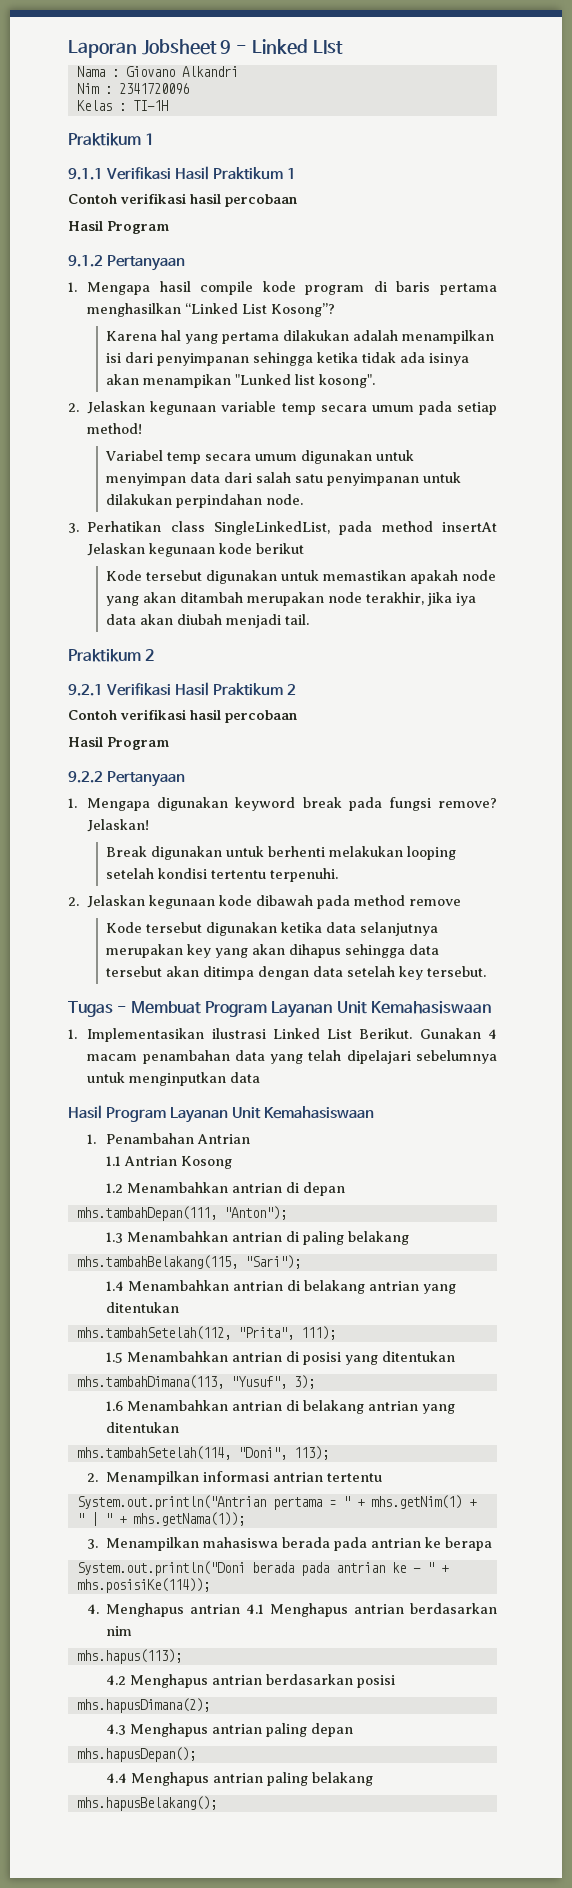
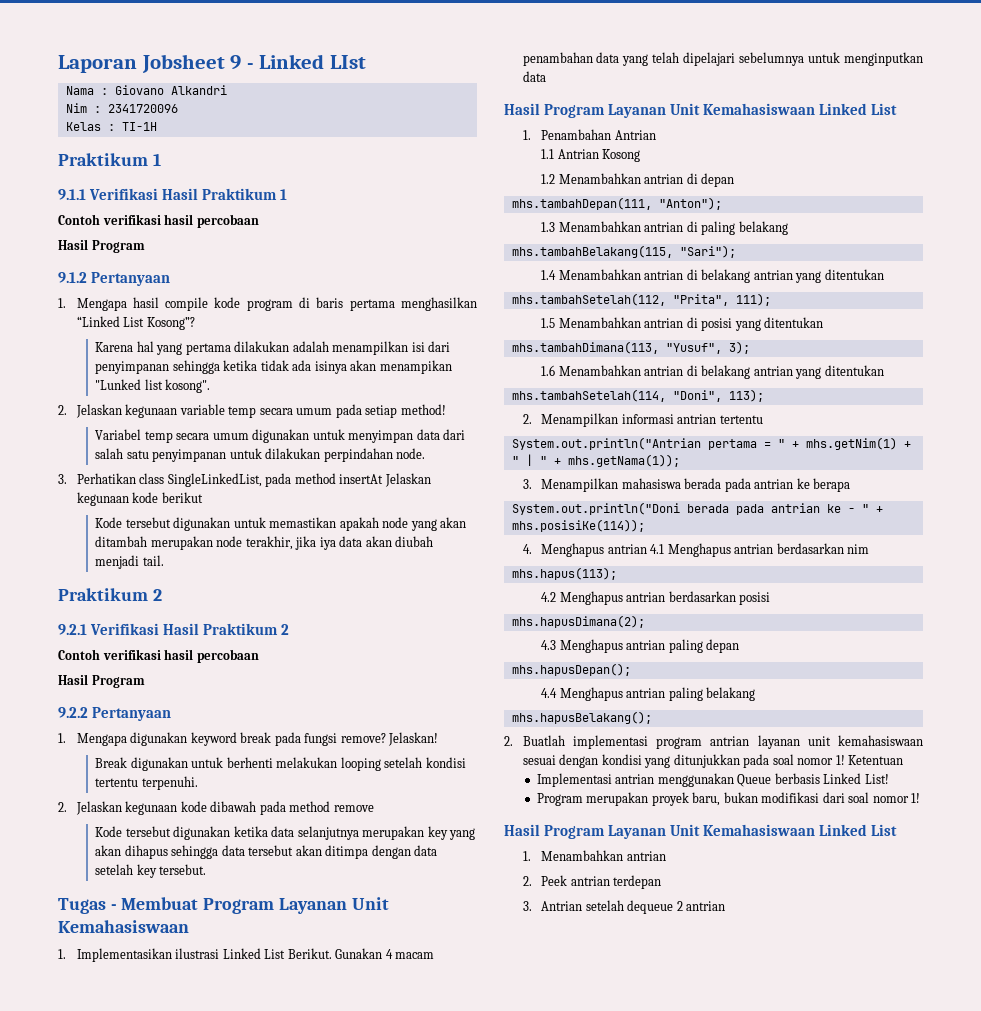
  Gunakan 4 macam penambahan data yang telah dipelajari sebelumnya untuk menginputkan data
- Hasil Program Layanan Unit Kemahasiswaan
+ Hasil Program Layanan Unit Kemahasiswaan Linked List
+ 2. Buatlah implementasi program antrian layanan unit kemahasiswaan sesuai dengan kondisi yang ditunjukkan pada soal nomor 1! Ketentuan
+ Implementasi antrian menggunakan Queue berbasis Linked List!
+ Program merupakan proyek baru, bukan modifikasi dari soal nomor 1!
+ Hasil Program Layanan Unit Kemahasiswaan Linked List
+ 1. Menambahkan antrian
+ 2. Peek antrian terdepan
+ 3. Antrian setelah dequeue 2 antrian

